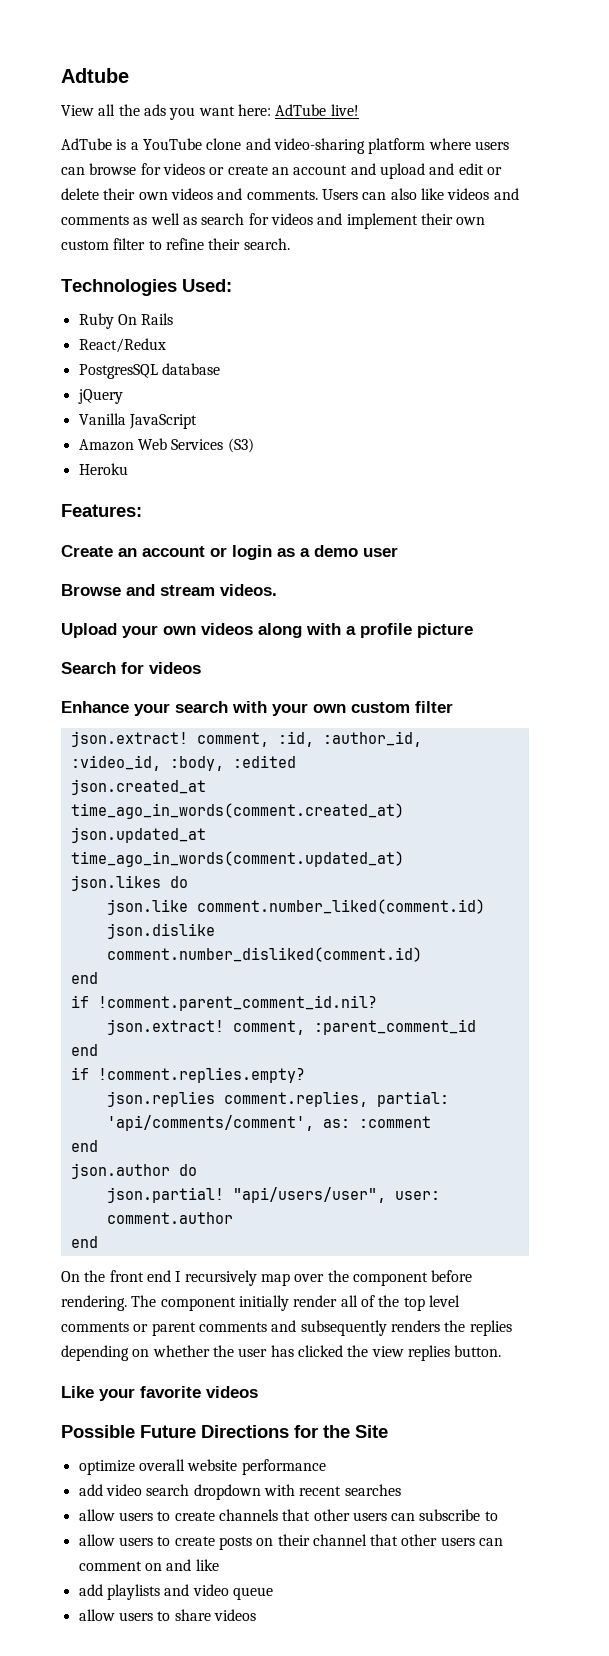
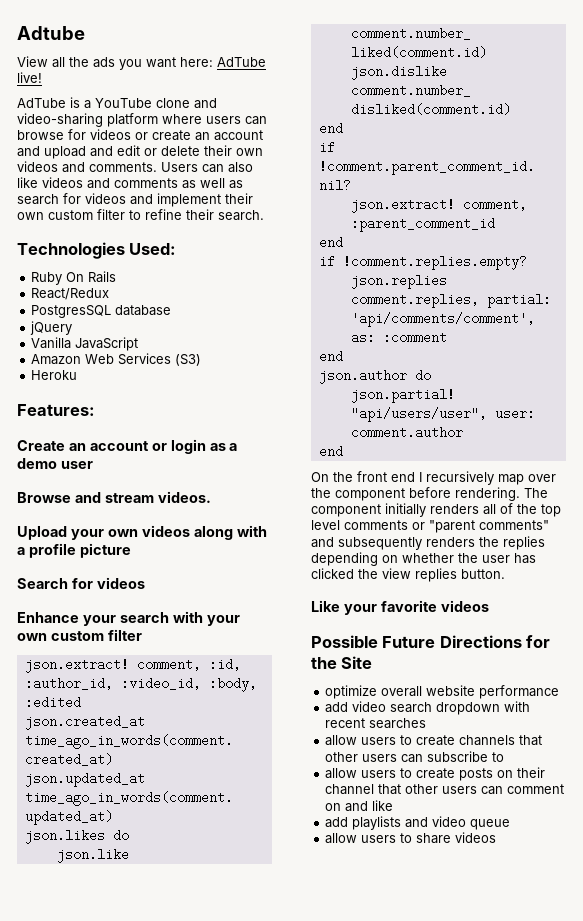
- The component initially render all of the top level comments or parent comments and subsequently renders the replies depending on whether the user has clicked the view replies button.
+ The component initially renders all of the top level comments or "parent comments" and subsequently renders the replies depending on whether the user has clicked the view replies button.

